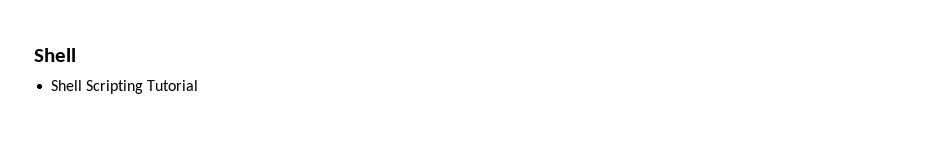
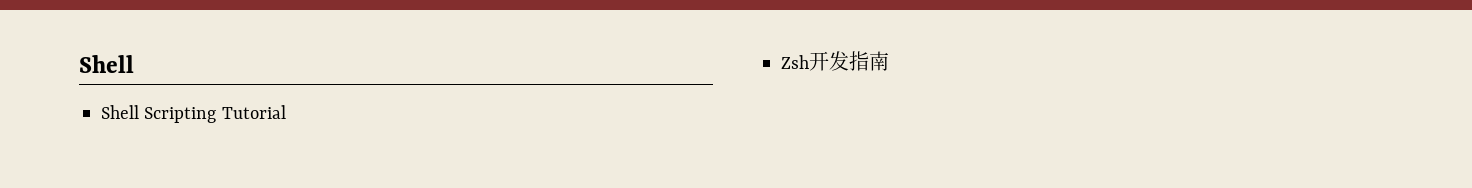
+ Zsh开发指南

